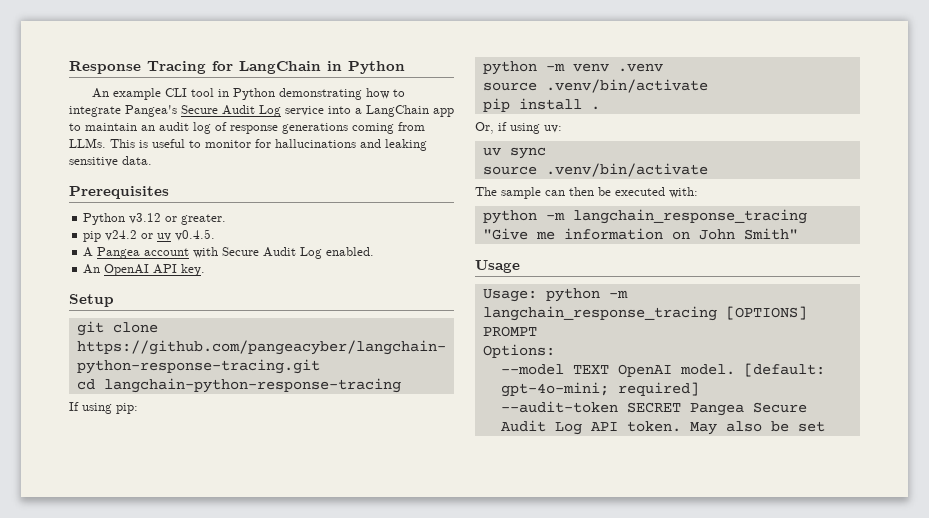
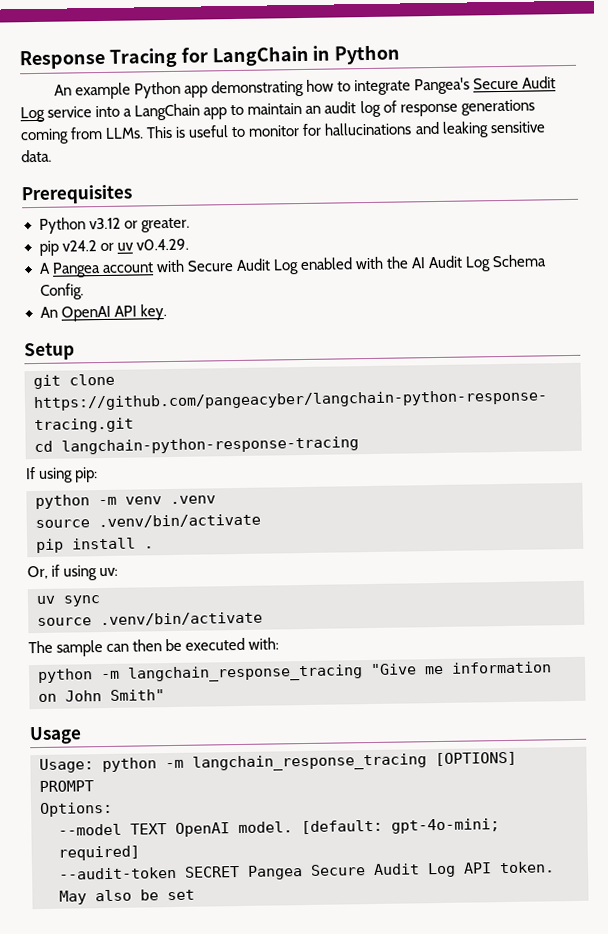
- An example CLI tool in Python demonstrating how to integrate Pangea's Secure Audit Log service into a LangChain app to maintain an audit log of response generations coming from LLMs.
+ An example Python app demonstrating how to integrate Pangea's Secure Audit Log service into a LangChain app to maintain an audit log of response generations coming from LLMs.
- pip v24.2 or uv v0.4.5.
+ pip v24.2 or uv v0.4.29.
- A Pangea account with Secure Audit Log enabled.
+ A Pangea account with Secure Audit Log enabled with the AI Audit Log Schema Config.

